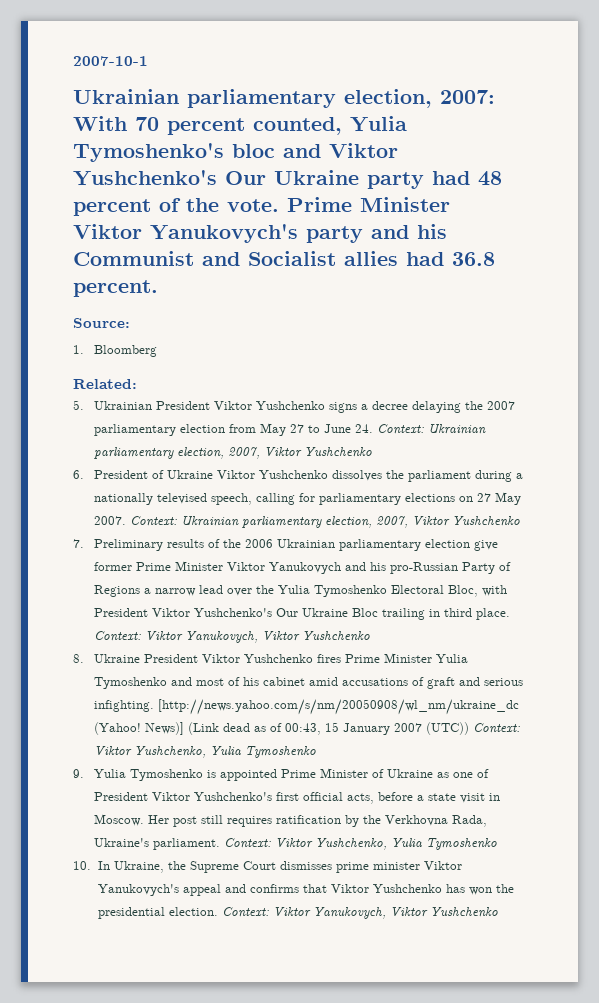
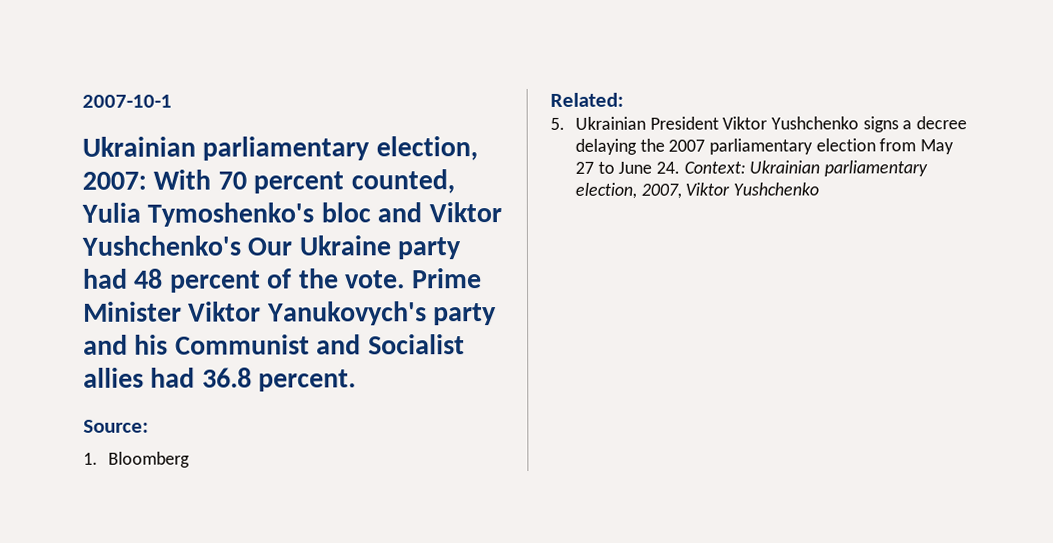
- 6. President of Ukraine Viktor Yushchenko dissolves the parliament during a nationally televised speech, calling for parliamentary elections on 27 May 2007. Context: Ukrainian parliamentary election, 2007, Viktor Yushchenko
- 7. Preliminary results of the 2006 Ukrainian parliamentary election give former Prime Minister Viktor Yanukovych and his pro-Russian Party of Regions a narrow lead over the Yulia Tymoshenko Electoral Bloc, with President Viktor Yushchenko's Our Ukraine Bloc trailing in third place. Context: Viktor Yanukovych, Viktor Yushchenko
- 8. Ukraine President Viktor Yushchenko fires Prime Minister Yulia Tymoshenko and most of his cabinet amid accusations of graft and serious infighting. [http://news.yahoo.com/s/nm/20050908/wl_nm/ukraine_dc (Yahoo! News)] (Link dead as of 00:43, 15 January 2007 (UTC)) Context: Viktor Yushchenko, Yulia Tymoshenko
- 9. Yulia Tymoshenko is appointed Prime Minister of Ukraine as one of President Viktor Yushchenko's first official acts, before a state visit in Moscow. Her post still requires ratification by the Verkhovna Rada, Ukraine's parliament. Context: Viktor Yushchenko, Yulia Tymoshenko
- 10. In Ukraine, the Supreme Court dismisses prime minister Viktor Yanukovych's appeal and confirms that Viktor Yushchenko has won the presidential election. Context: Viktor Yanukovych, Viktor Yushchenko

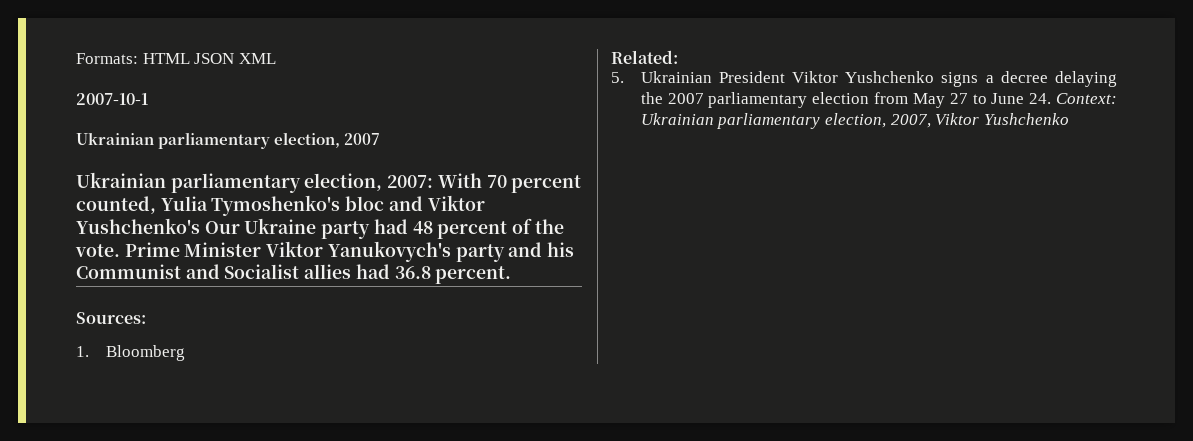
+ Formats: HTML JSON XML
  2007-10-1
+ Ukrainian parliamentary election, 2007
- Source:
+ Sources:

